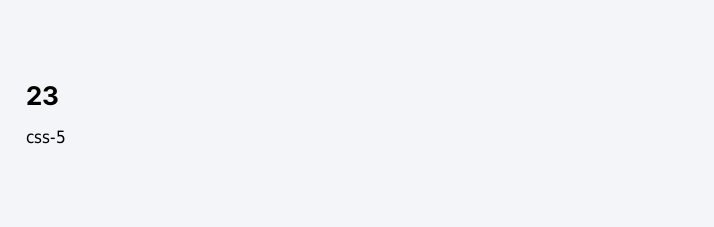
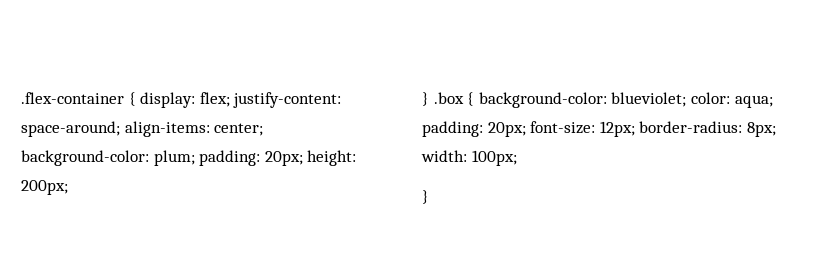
- 23
- css-5
+ .flex-container { display: flex; justify-content: space-around; align-items: center; background-color: plum; padding: 20px; height: 200px;
+ } .box { background-color: blueviolet; color: aqua; padding: 20px; font-size: 12px; border-radius: 8px; width: 100px;
+ }

